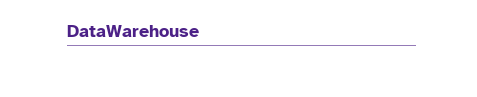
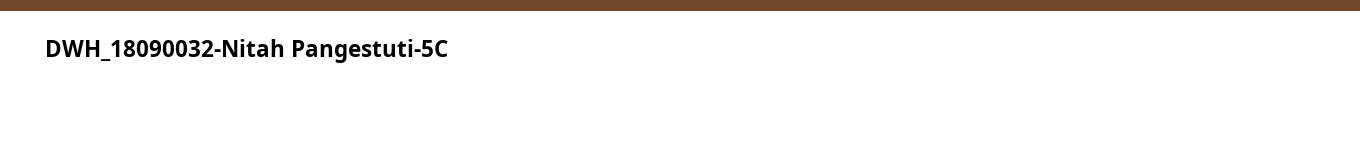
- DataWarehouse
+ DWH_18090032-Nitah Pangestuti-5C

